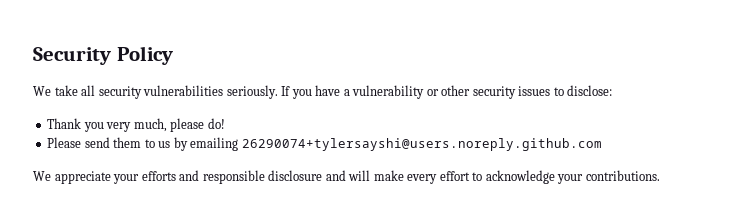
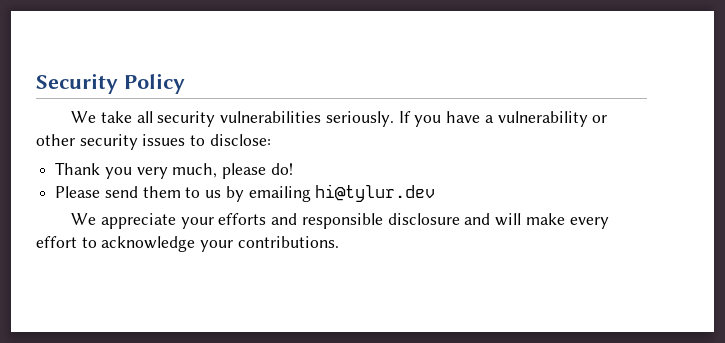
- Please send them to us by emailing 26290074+tylersayshi@users.noreply.github.com
+ Please send them to us by emailing hi@tylur.dev

